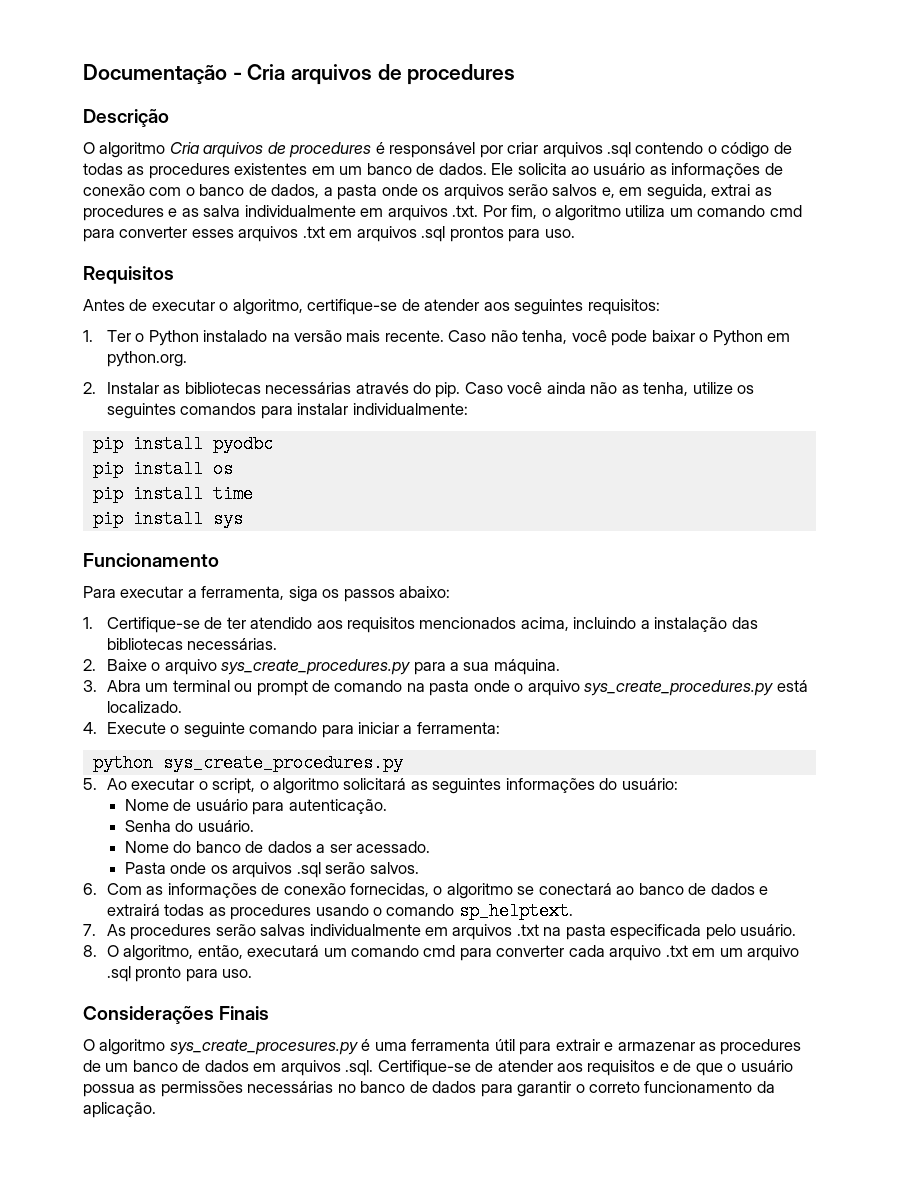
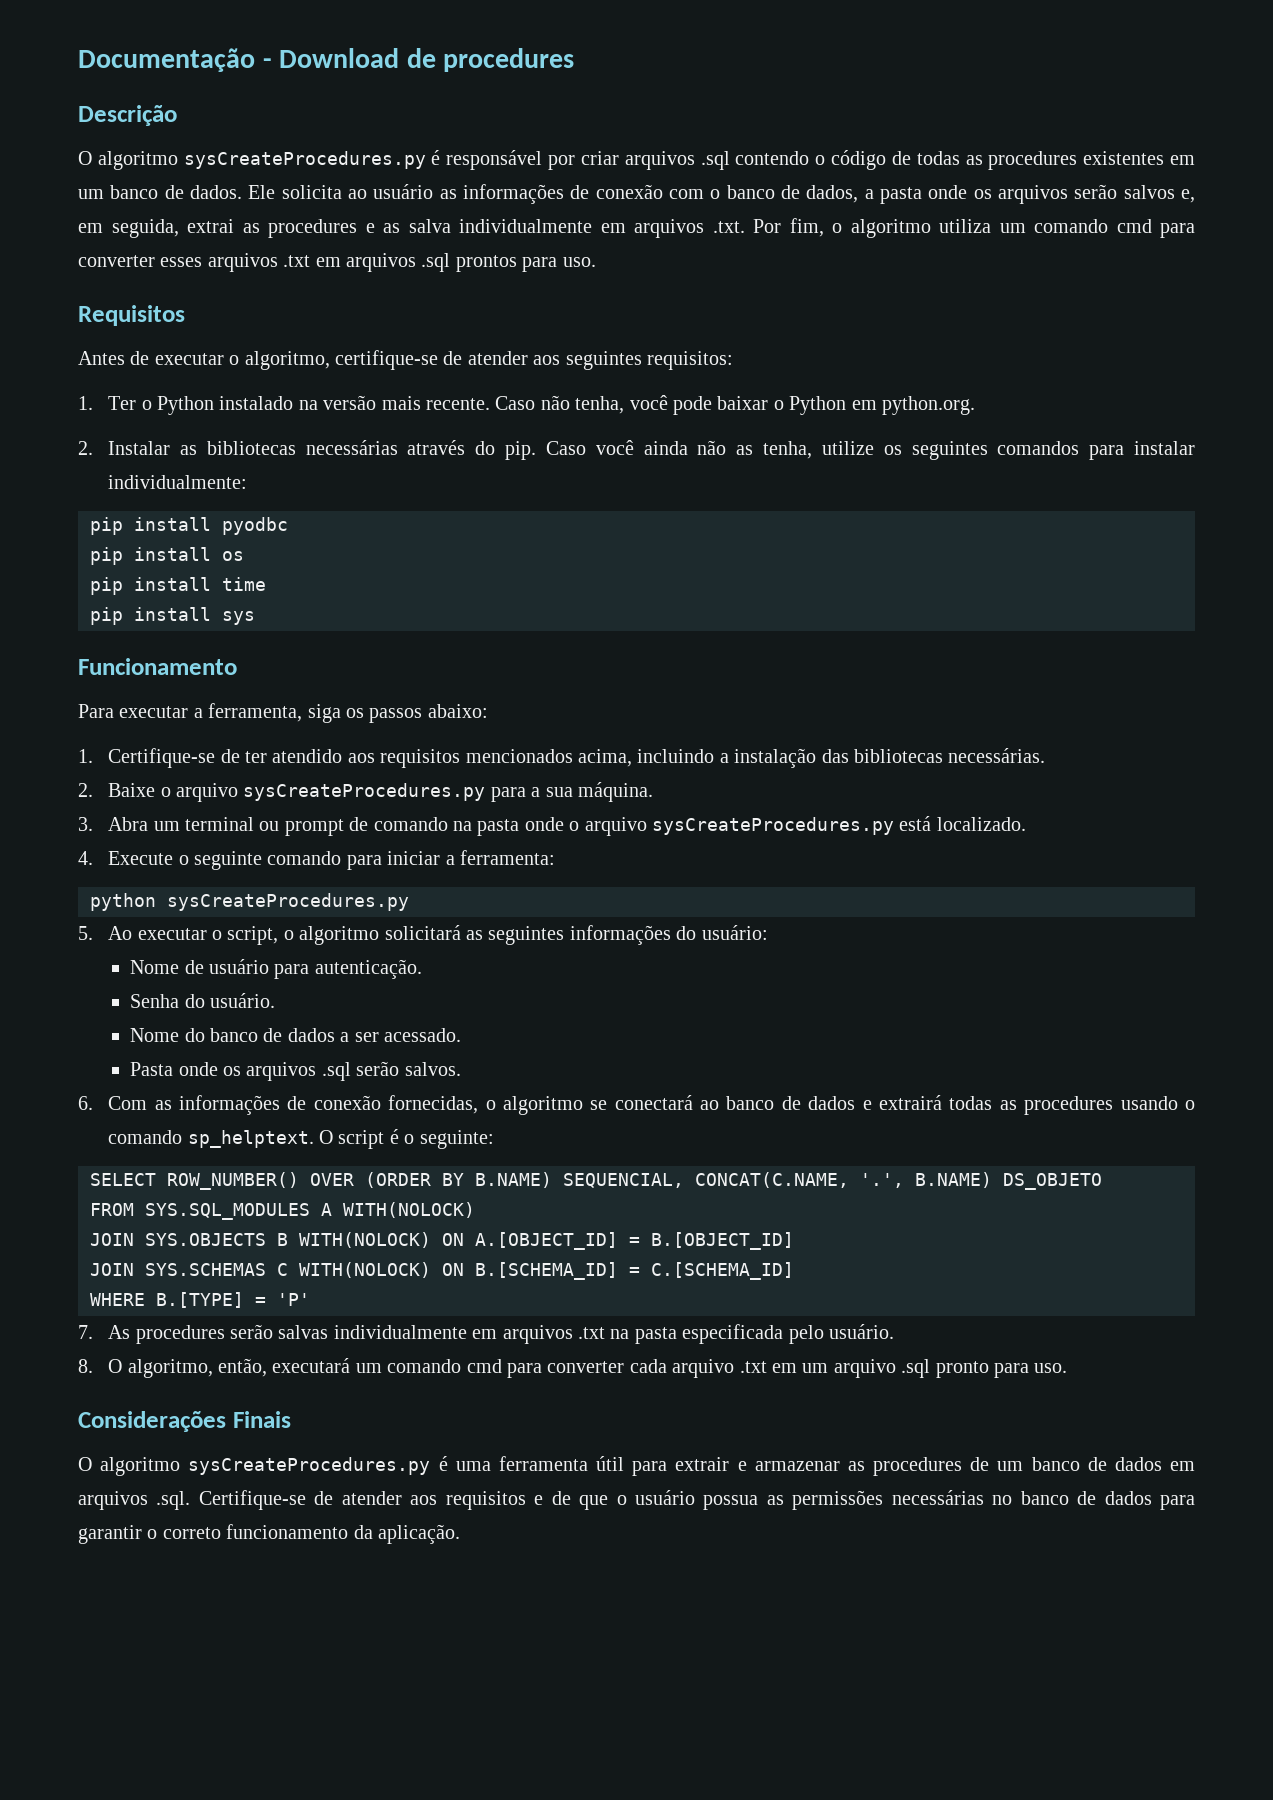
- Documentação - Cria arquivos de procedures
+ Documentação - Download de procedures
- O algoritmo Cria arquivos de procedures é responsável por criar arquivos .sql contendo o código de todas as procedures existentes em um banco de dados.
+ O algoritmo sysCreateProcedures.py é responsável por criar arquivos .sql contendo o código de todas as procedures existentes em um banco de dados.
- 2. Baixe o arquivo sys_create_procedures.py para a sua máquina.
+ 2. Baixe o arquivo sysCreateProcedures.py para a sua máquina.
- 3. Abra um terminal ou prompt de comando na pasta onde o arquivo sys_create_procedures.py está localizado.
+ 3. Abra um terminal ou prompt de comando na pasta onde o arquivo sysCreateProcedures.py está localizado.
- python sys_create_procedures.py
+ python sysCreateProcedures.py
+ O script é o seguinte:
+ SELECT ROW_NUMBER() OVER (ORDER BY B.NAME) SEQUENCIAL, CONCAT(C.NAME, '.', B.NAME) DS_OBJETO
+ FROM SYS.SQL_MODULES A WITH(NOLOCK)
+ JOIN SYS.OBJECTS B WITH(NOLOCK) ON A.[OBJECT_ID] = B.[OBJECT_ID]
+ JOIN SYS.SCHEMAS C WITH(NOLOCK) ON B.[SCHEMA_ID] = C.[SCHEMA_ID]
+ WHERE B.[TYPE] = 'P'
- O algoritmo sys_create_procesures.py é uma ferramenta útil para extrair e armazenar as procedures de um banco de dados em arquivos .sql. Certifique-se de atender aos requisitos e de que o usuário possua as permissões necessárias no banco de dados para garantir o correto funcionamento da aplicação.
+ O algoritmo sysCreateProcedures.py é uma ferramenta útil para extrair e armazenar as procedures de um banco de dados em arquivos .sql. Certifique-se de atender aos requisitos e de que o usuário possua as permissões necessárias no banco de dados para garantir o correto funcionamento da aplicação.

